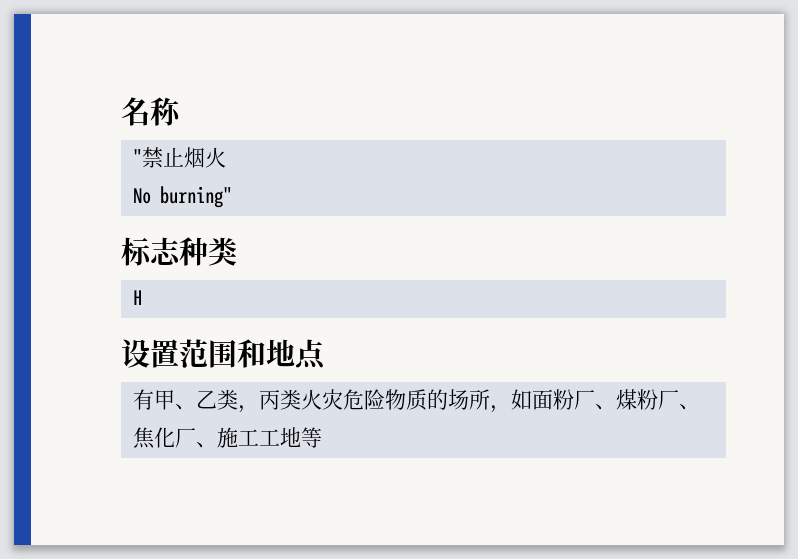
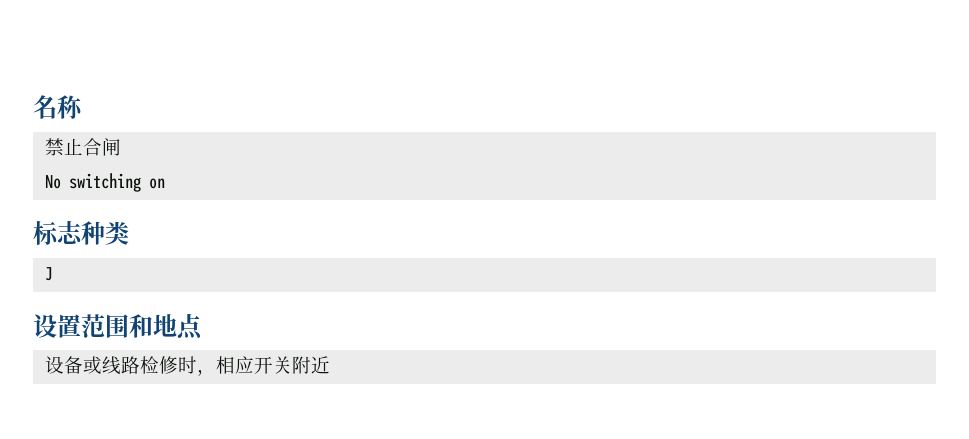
- "禁止烟火
+ 禁止合闸
- No burning"
+ No switching on
- H
+ J
- 有甲、乙类，丙类火灾危险物质的场所，如面粉厂、煤粉厂、焦化厂、施工工地等
+ 设备或线路检修时，相应开关附近

